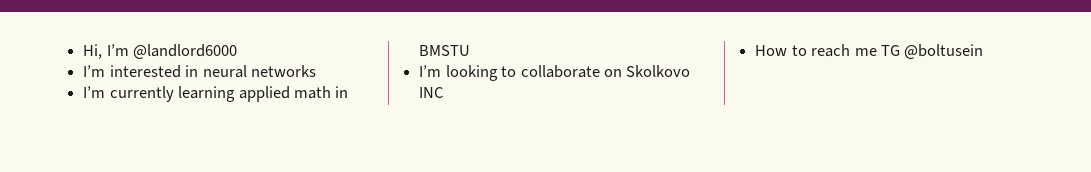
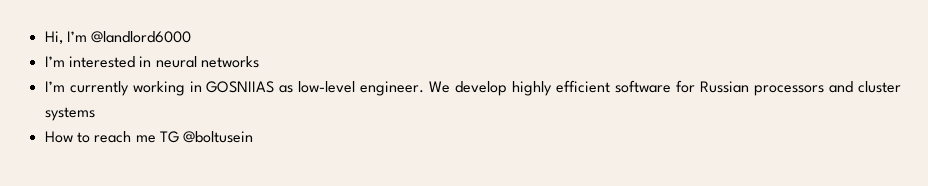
- I’m currently learning applied math in BMSTU
- I’m looking to collaborate on Skolkovo INC
+ I’m currently working in GOSNIIAS as low-level engineer. We develop highly efficient software for Russian processors and cluster systems

